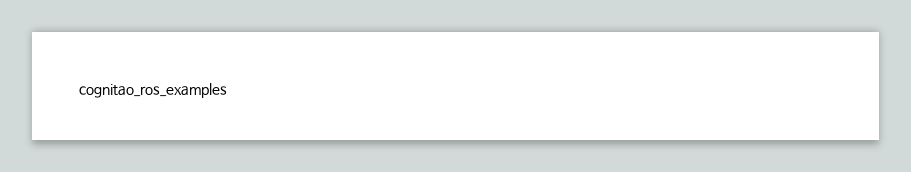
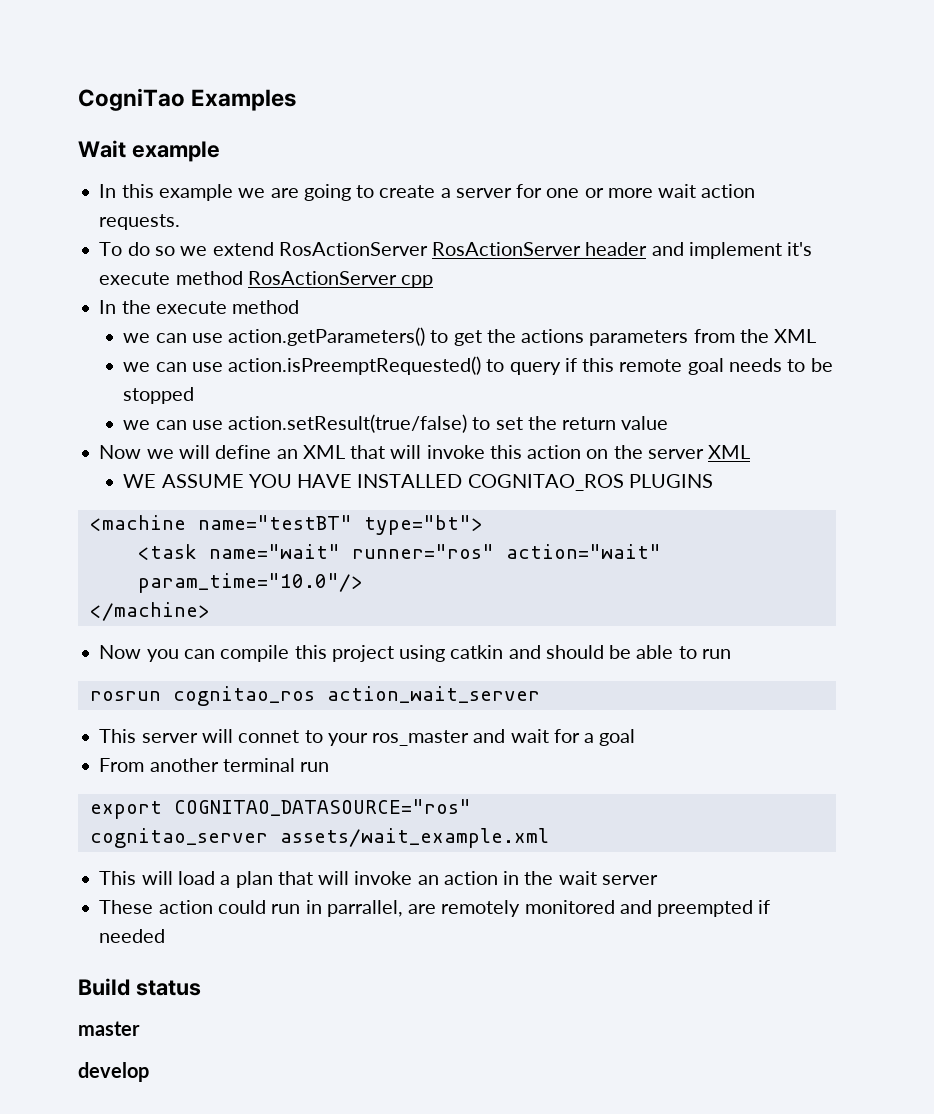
- cognitao_ros_examples
+ CogniTao Examples
+ Wait example
+ In this example we are going to create a server for one or more wait action requests.
+ To do so we extend RosActionServer RosActionServer header and implement it's execute method RosActionServer cpp
+ In the execute method
+ we can use action.getParameters() to get the actions parameters from the XML
+ we can use action.isPreemptRequested() to query if this remote goal needs to be stopped
+ we can use action.setResult(true/false) to set the return value
+ Now we will define an XML that will invoke this action on the server XML
+ WE ASSUME YOU HAVE INSTALLED COGNITAO_ROS PLUGINS
+ <machine name="testBT" type="bt">
+ <task name="wait" runner="ros" action="wait" param_time="10.0"/>
+ </machine>
+ Now you can compile this project using catkin and should be able to run
+ rosrun cognitao_ros action_wait_server
+ This server will connet to your ros_master and wait for a goal
+ From another terminal run
+ export COGNITAO_DATASOURCE="ros"
+ cognitao_server assets/wait_example.xml
+ This will load a plan that will invoke an action in the wait server
+ These action could run in parrallel, are remotely monitored and preempted if needed
+ Build status
+ master
+ develop

